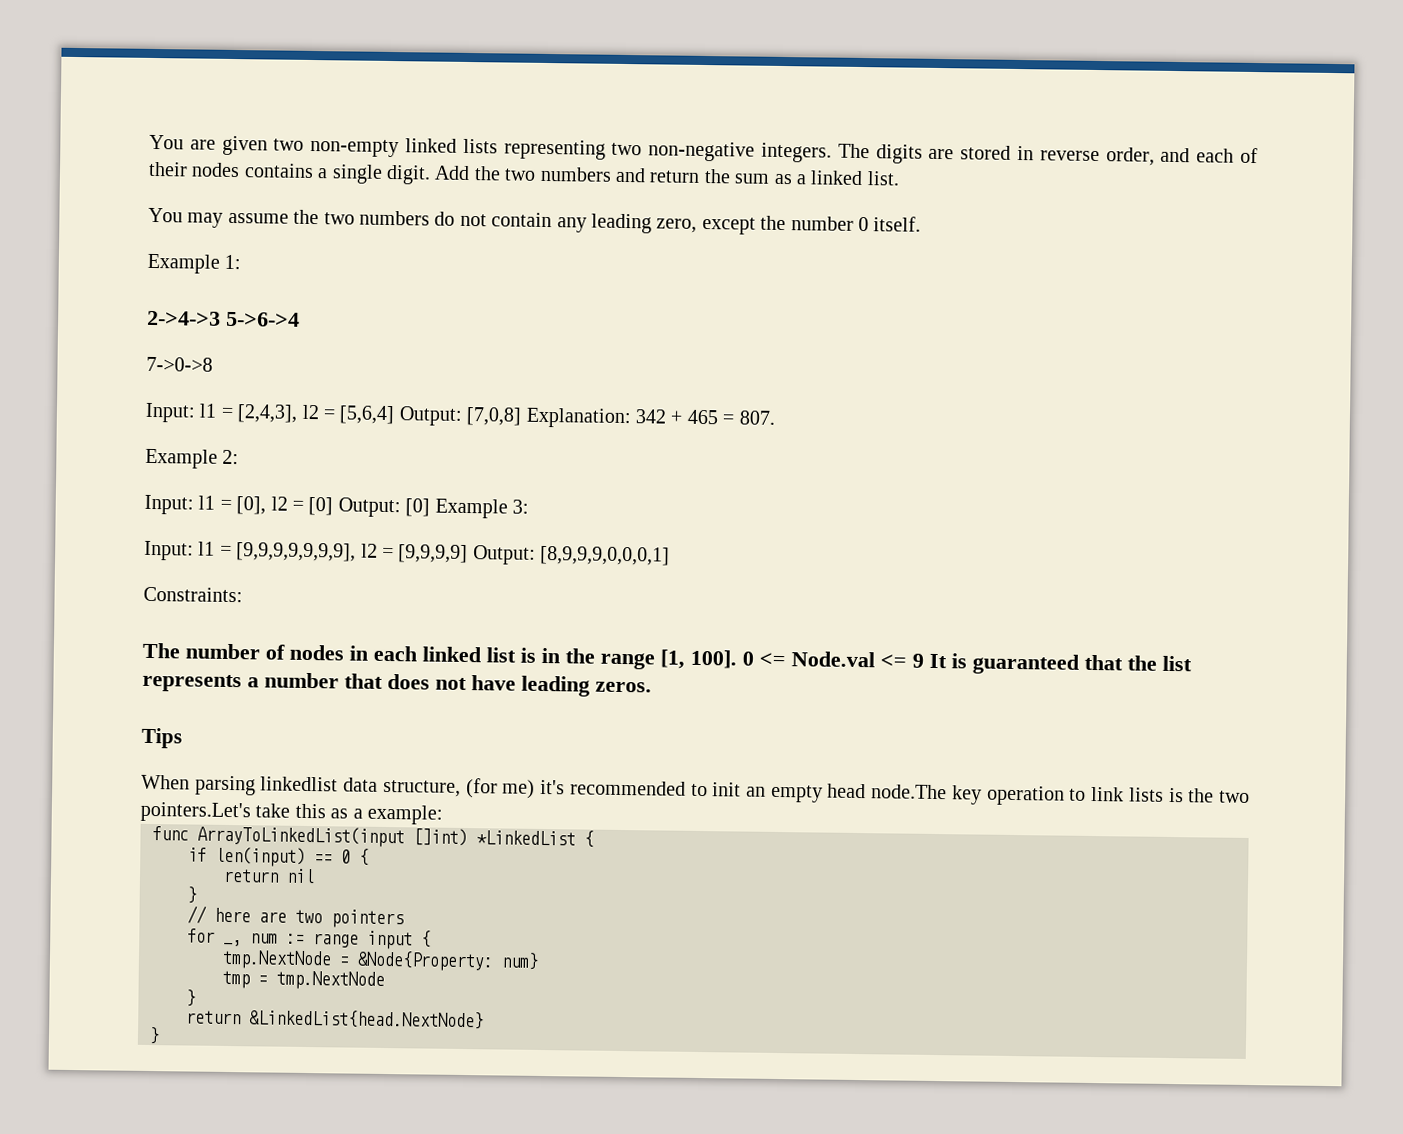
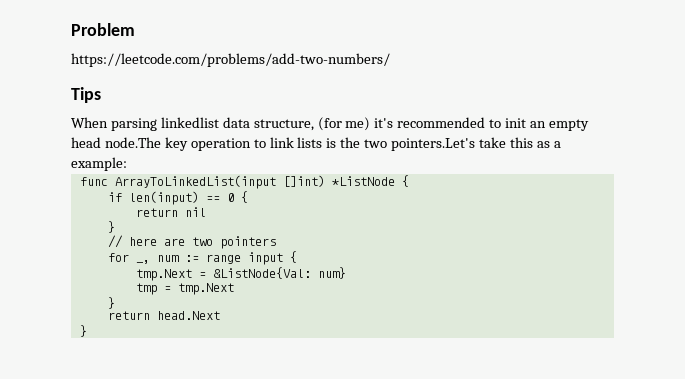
- You are given two non-empty linked lists representing two non-negative integers. The digits are stored in reverse order, and each of their nodes contains a single digit. Add the two numbers and return the sum as a linked list.
- You may assume the two numbers do not contain any leading zero, except the number 0 itself.
- Example 1:
- 2->4->3 5->6->4
- 7->0->8
- Input: l1 = [2,4,3], l2 = [5,6,4] Output: [7,0,8] Explanation: 342 + 465 = 807.
- Example 2:
- Input: l1 = [0], l2 = [0] Output: [0] Example 3:
- Input: l1 = [9,9,9,9,9,9,9], l2 = [9,9,9,9] Output: [8,9,9,9,0,0,0,1]
- Constraints:
- The number of nodes in each linked list is in the range [1, 100]. 0 <= Node.val <= 9 It is guaranteed that the list represents a number that does not have leading zeros.
+ Problem
+ https://leetcode.com/problems/add-two-numbers/
- func ArrayToLinkedList(input []int) *LinkedList {
+ func ArrayToLinkedList(input []int) *ListNode {
- tmp.NextNode = &Node{Property: num}
+ tmp.Next = &ListNode{Val: num}
- tmp = tmp.NextNode
+ tmp = tmp.Next
- return &LinkedList{head.NextNode}
+ return head.Next

